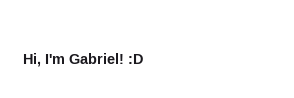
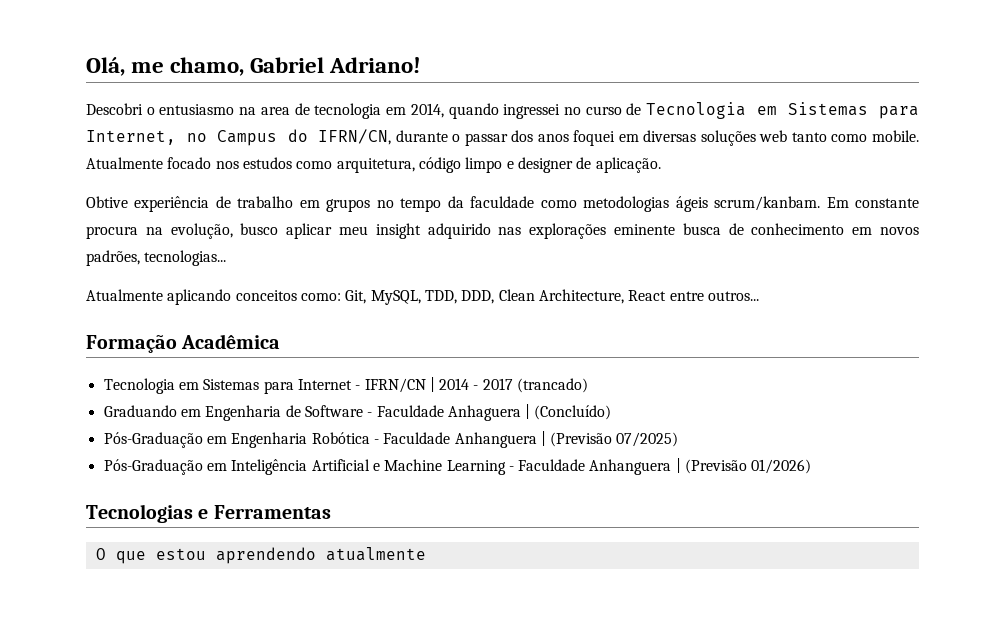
- Hi, I'm Gabriel! :D
+ Olá, me chamo, Gabriel Adriano!
+ Descobri o entusiasmo na area de tecnologia em 2014, quando ingressei no curso de Tecnologia em Sistemas para Internet, no Campus do IFRN/CN, durante o passar dos anos foquei em diversas soluções web tanto como mobile. Atualmente focado nos estudos como arquitetura, código limpo e designer de aplicação.
+ Obtive experiência de trabalho em grupos no tempo da faculdade como metodologias ágeis scrum/kanbam. Em constante procura na evolução, busco aplicar meu insight adquirido nas explorações eminente busca de conhecimento em novos padrões, tecnologias...
+ Atualmente aplicando conceitos como: Git, MySQL, TDD, DDD, Clean Architecture, React entre outros...
+ Formação Acadêmica
+ Tecnologia em Sistemas para Internet - IFRN/CN | 2014 - 2017 (trancado)
+ Graduando em Engenharia de Software - Faculdade Anhaguera | (Concluído)
+ Pós-Graduação em Engenharia Robótica - Faculdade Anhanguera | (Previsão 07/2025)
+ Pós-Graduação em Inteligência Artificial e Machine Learning - Faculdade Anhanguera | (Previsão 01/2026)
+ Tecnologias e Ferramentas
+ O que estou aprendendo atualmente

